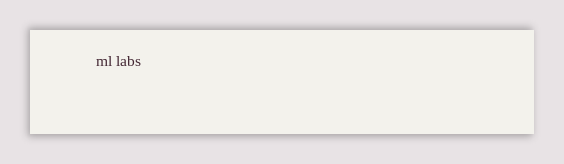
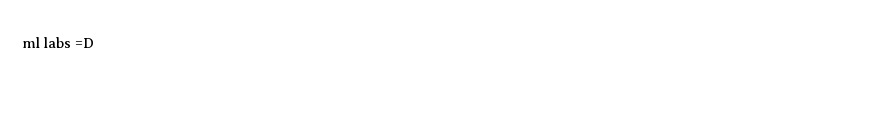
- ml labs
+ ml labs =D

